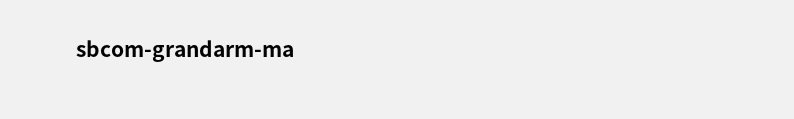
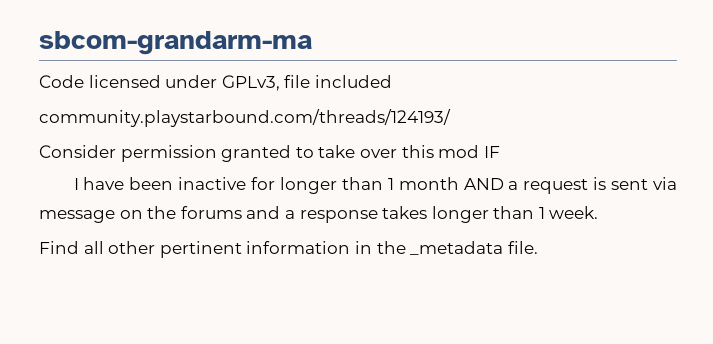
+ Code licensed under GPLv3, file included
+ community.playstarbound.com/threads/124193/
+ Consider permission granted to take over this mod IF
+ I have been inactive for longer than 1 month AND a request is sent via message on the forums and a response takes longer than 1 week.
+ Find all other pertinent information in the _metadata file.

